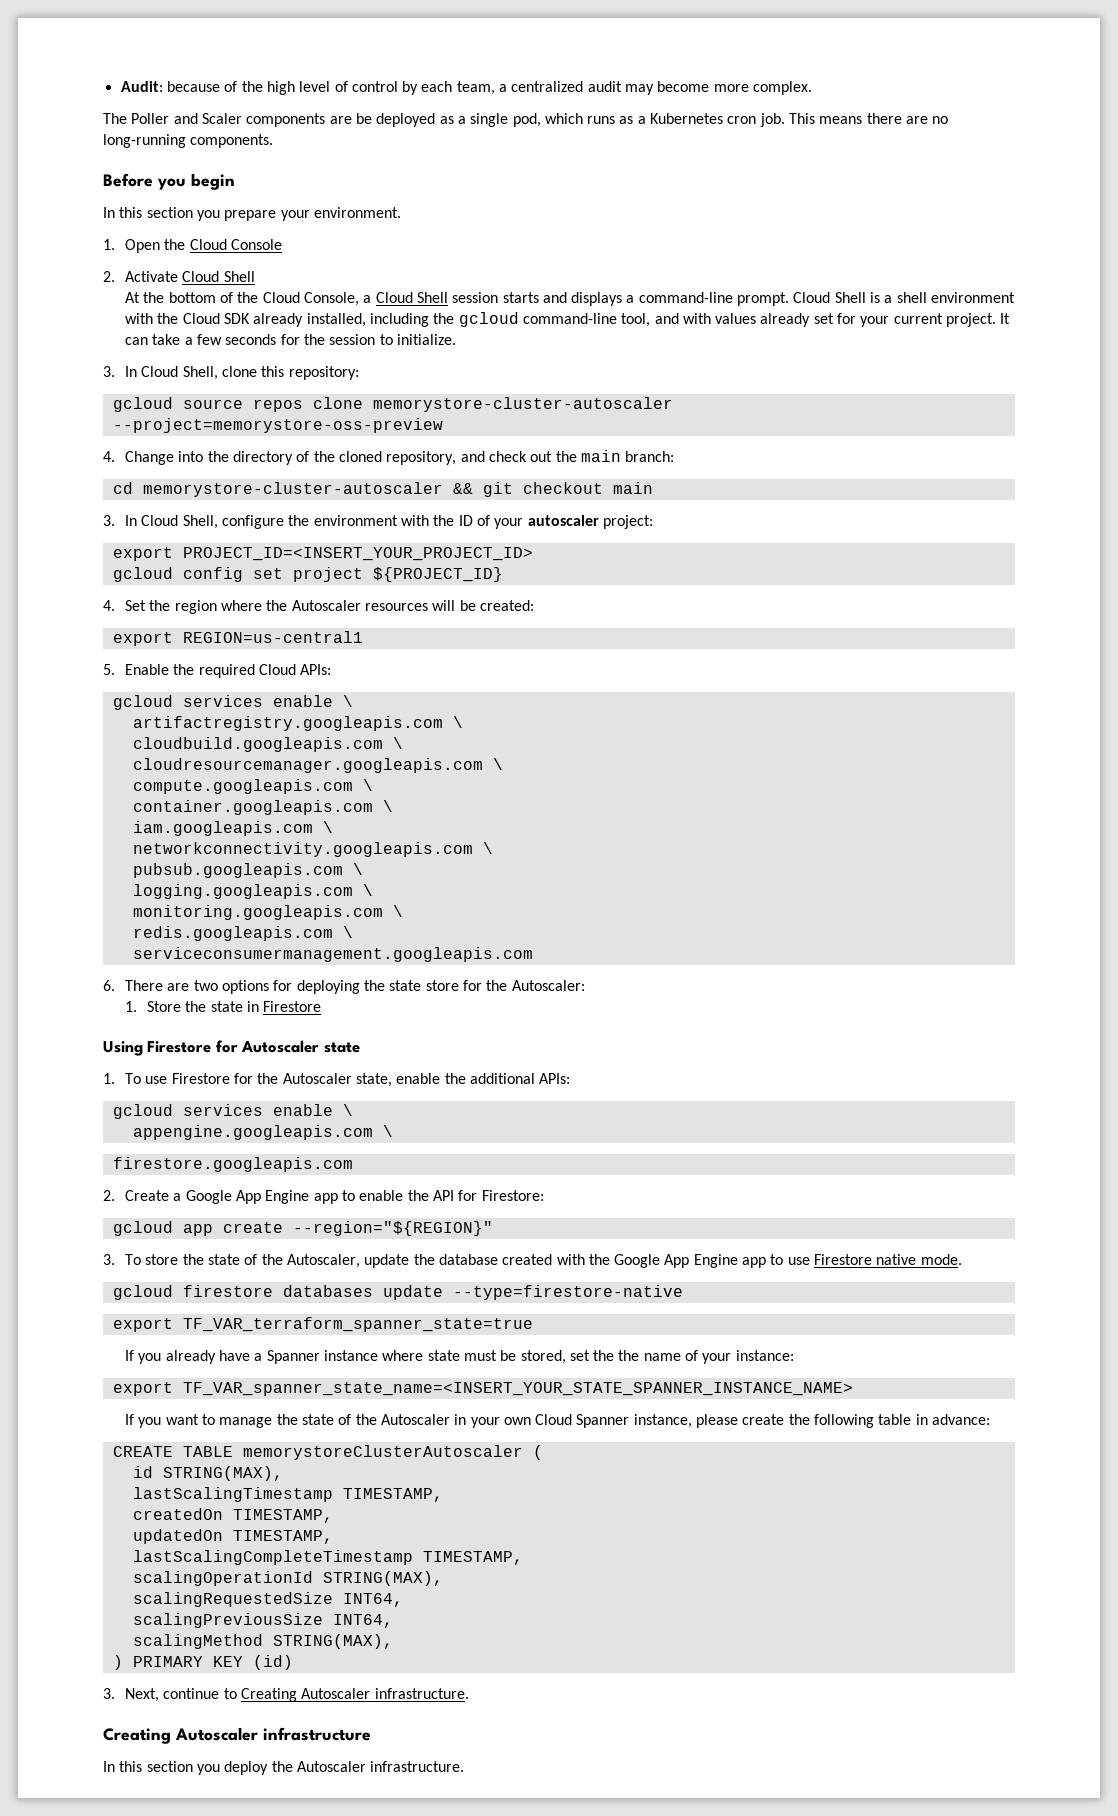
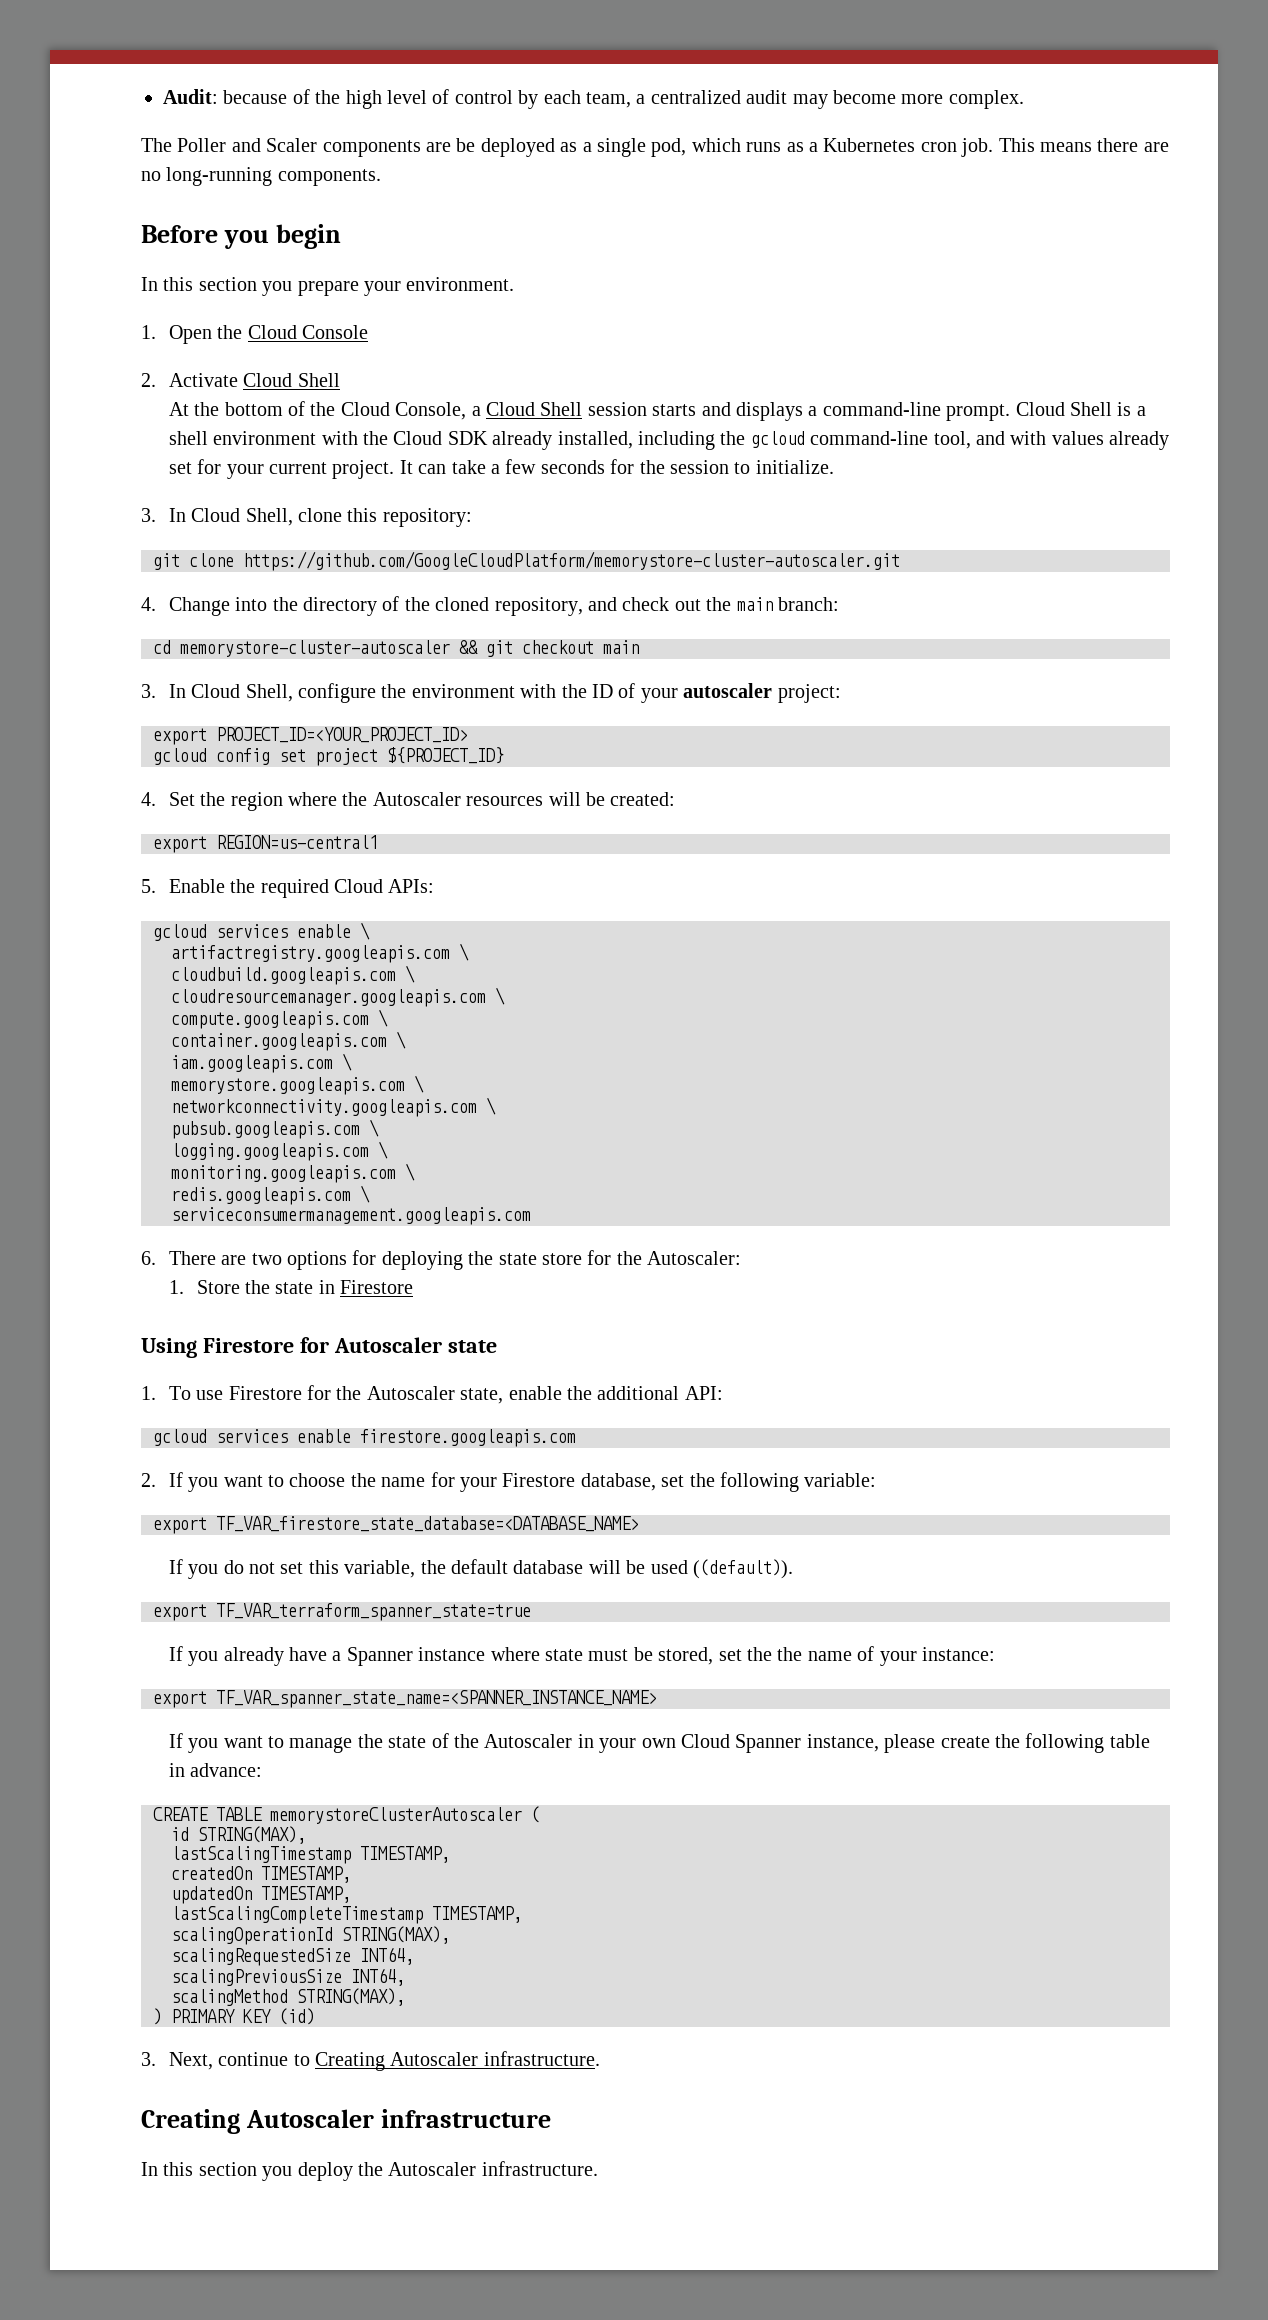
- gcloud source repos clone memorystore-cluster-autoscaler --project=memorystore-oss-preview
+ git clone https://github.com/GoogleCloudPlatform/memorystore-cluster-autoscaler.git
- export PROJECT_ID=<INSERT_YOUR_PROJECT_ID>
+ export PROJECT_ID=<YOUR_PROJECT_ID>
+ memorystore.googleapis.com \
- 1. To use Firestore for the Autoscaler state, enable the additional APIs:
- gcloud services enable \
- appengine.googleapis.com \
- firestore.googleapis.com
+ 1. To use Firestore for the Autoscaler state, enable the additional API:
+ gcloud services enable firestore.googleapis.com
- 2. Create a Google App Engine app to enable the API for Firestore:
- gcloud app create --region="${REGION}"
- 3. To store the state of the Autoscaler, update the database created with the Google App Engine app to use Firestore native mode.
- gcloud firestore databases update --type=firestore-native
+ 2. If you want to choose the name for your Firestore database, set the following variable:
+ export TF_VAR_firestore_state_database=<DATABASE_NAME>
+ If you do not set this variable, the default database will be used ((default)).
- export TF_VAR_spanner_state_name=<INSERT_YOUR_STATE_SPANNER_INSTANCE_NAME>
+ export TF_VAR_spanner_state_name=<SPANNER_INSTANCE_NAME>

